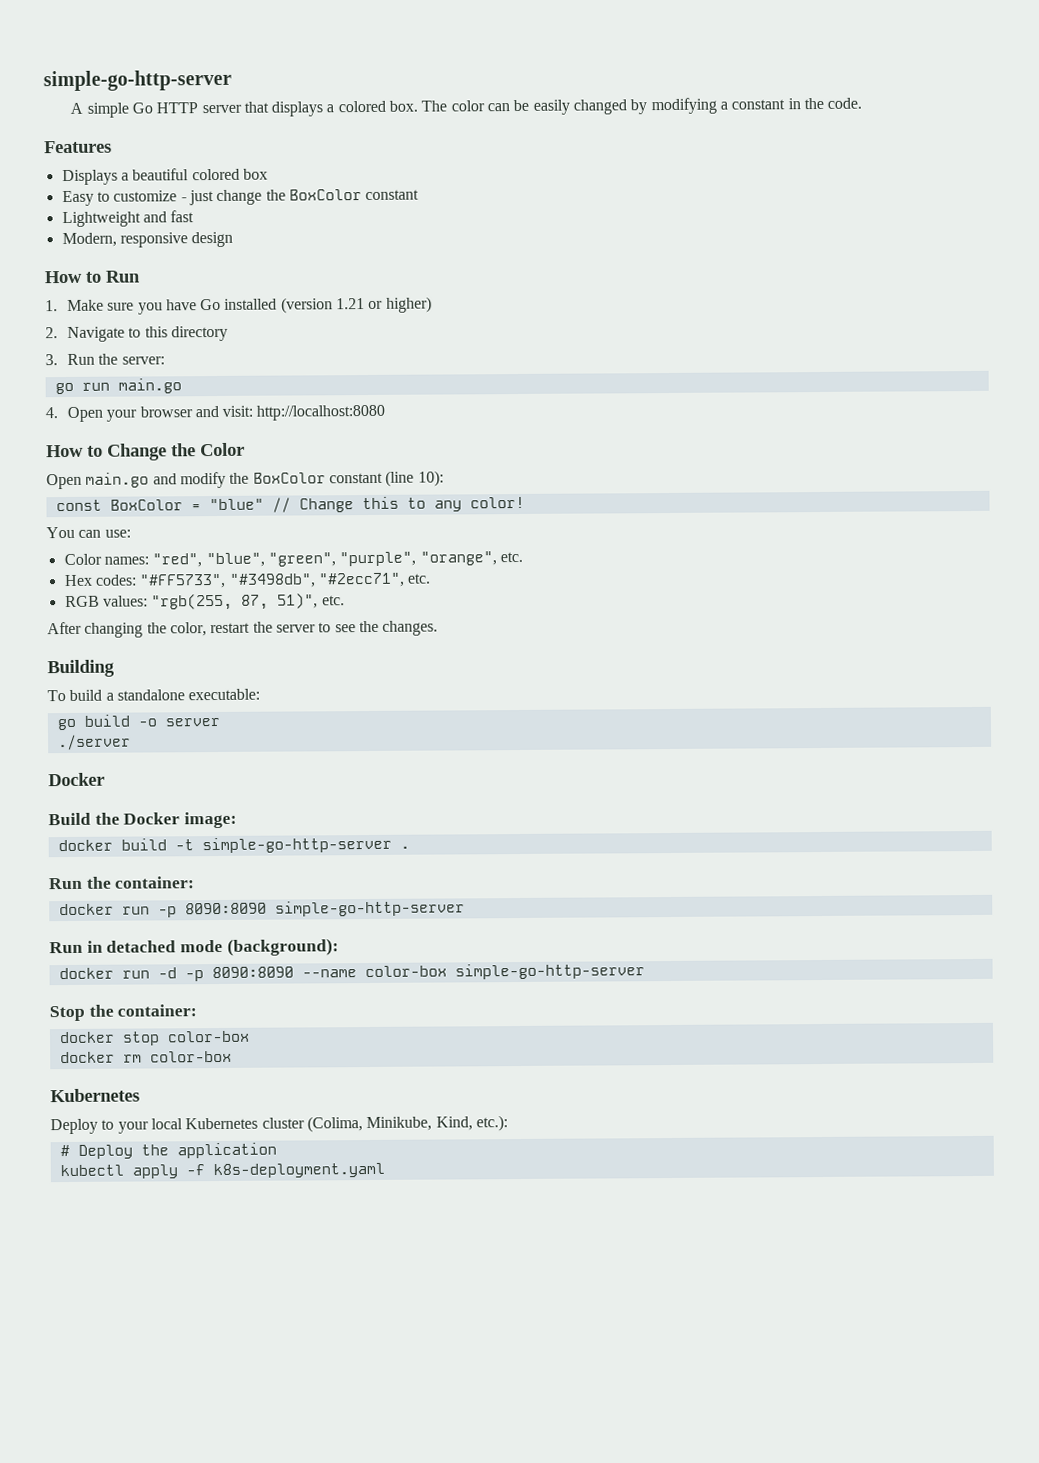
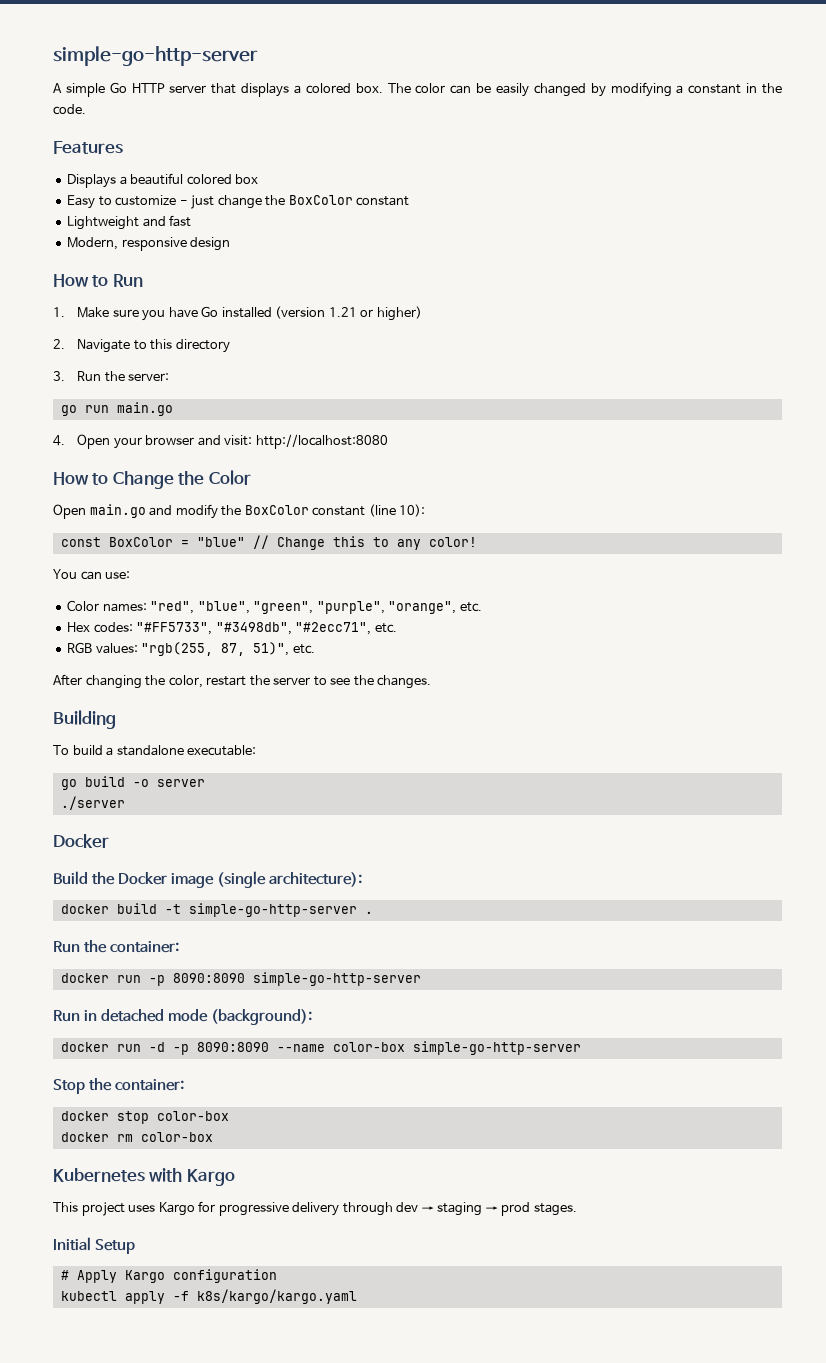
- Build the Docker image:
+ Build the Docker image (single architecture):
  docker rm color-box
- Kubernetes
- Deploy to your local Kubernetes cluster (Colima, Minikube, Kind, etc.):
- # Deploy the application
+ Kubernetes with Kargo
+ This project uses Kargo for progressive delivery through dev → staging → prod stages.
+ Initial Setup
+ # Apply Kargo configuration
- kubectl apply -f k8s-deployment.yaml
+ kubectl apply -f k8s/kargo/kargo.yaml

